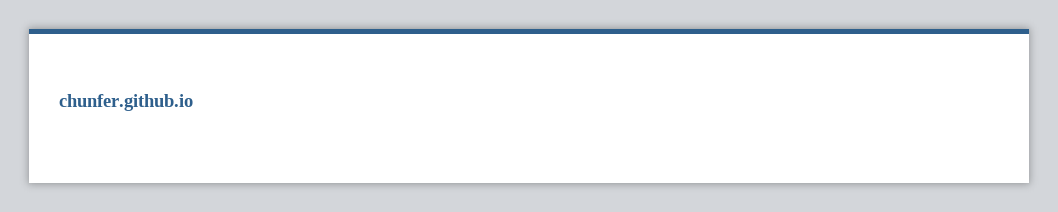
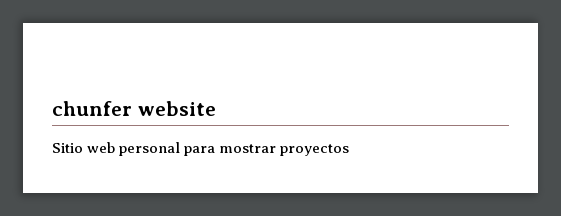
- chunfer.github.io
+ chunfer website
+ Sitio web personal para mostrar proyectos

